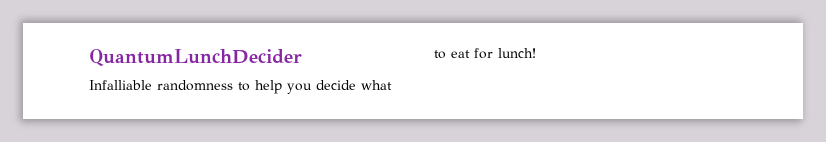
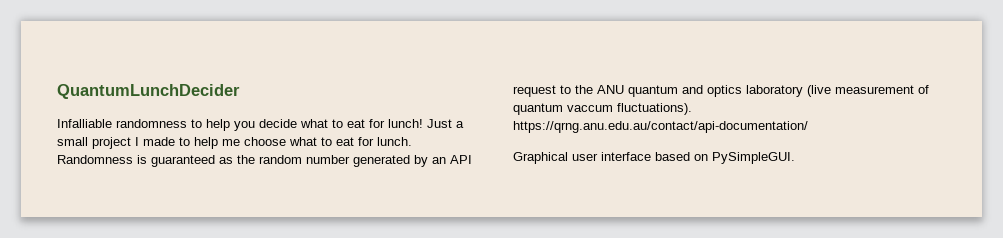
+ Just a small project I made to help me choose what to eat for lunch. Randomness is guaranteed as the random number generated by an API request to the ANU quantum and optics laboratory (live measurement of quantum vaccum fluctuations). https://qrng.anu.edu.au/contact/api-documentation/
+ Graphical user interface based on PySimpleGUI.

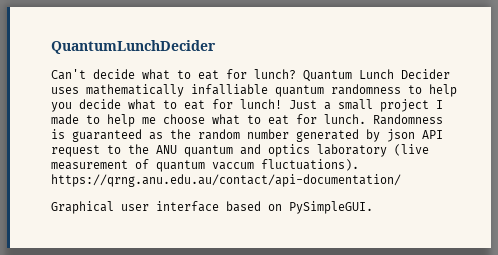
- Infalliable randomness to help you decide what to eat for lunch!
+ Can't decide what to eat for lunch? Quantum Lunch Decider uses mathematically infalliable quantum randomness to help you decide what to eat for lunch!
- Randomness is guaranteed as the random number generated by an API request to the ANU quantum and optics laboratory (live measurement of quantum vaccum fluctuations). https://qrng.anu.edu.au/contact/api-documentation/
+ Randomness is guaranteed as the random number generated by json API request to the ANU quantum and optics laboratory (live measurement of quantum vaccum fluctuations). https://qrng.anu.edu.au/contact/api-documentation/

